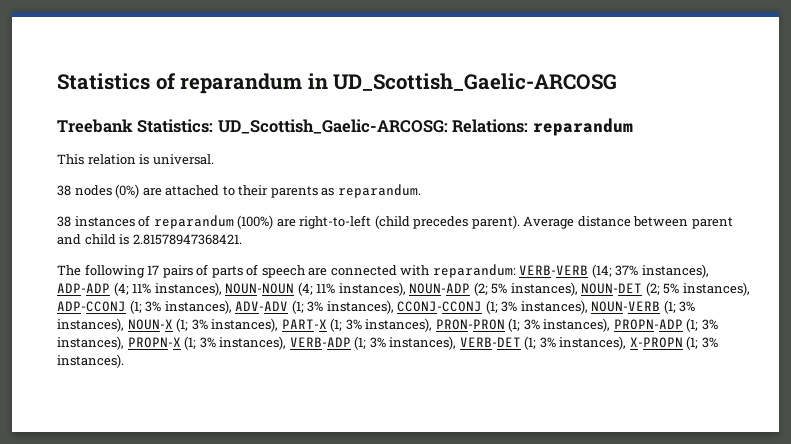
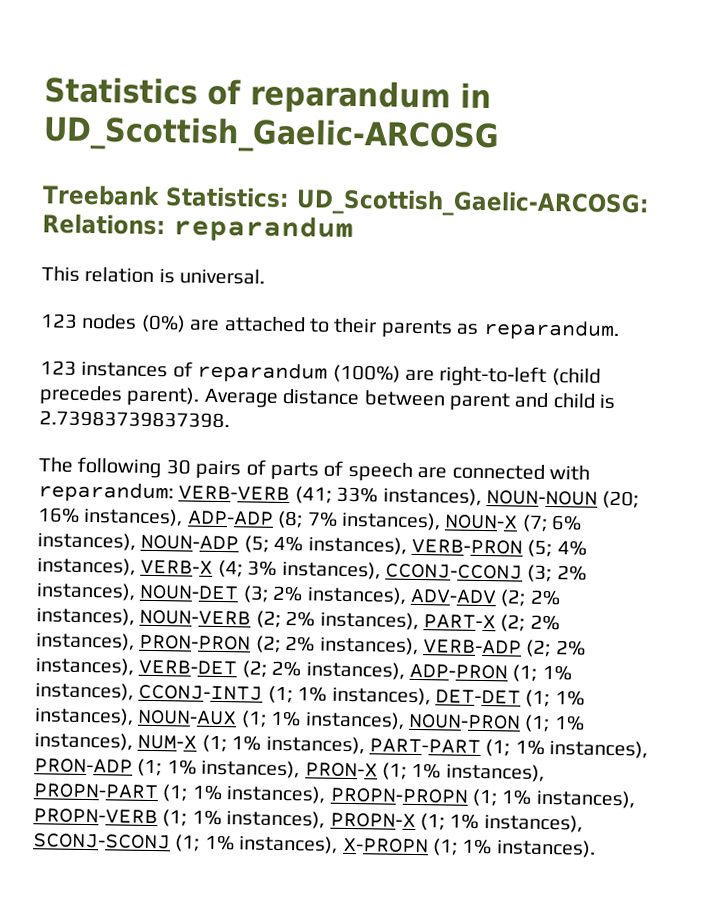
- 38 nodes (0%) are attached to their parents as reparandum.
+ 123 nodes (0%) are attached to their parents as reparandum.
- 38 instances of reparandum (100%) are right-to-left (child precedes parent).
+ 123 instances of reparandum (100%) are right-to-left (child precedes parent).
- Average distance between parent and child is 2.81578947368421.
+ Average distance between parent and child is 2.73983739837398.
- The following 17 pairs of parts of speech are connected with reparandum: VERB-VERB (14; 37% instances), ADP-ADP (4; 11% instances), NOUN-NOUN (4; 11% instances), NOUN-ADP (2; 5% instances), NOUN-DET (2; 5% instances), ADP-CCONJ (1; 3% instances), ADV-ADV (1; 3% instances), CCONJ-CCONJ (1; 3% instances), NOUN-VERB (1; 3% instances), NOUN-X (1; 3% instances), PART-X (1; 3% instances), PRON-PRON (1; 3% instances), PROPN-ADP (1; 3% instances), PROPN-X (1; 3% instances), VERB-ADP (1; 3% instances), VERB-DET (1; 3% instances), X-PROPN (1; 3% instances).
+ The following 30 pairs of parts of speech are connected with reparandum: VERB-VERB (41; 33% instances), NOUN-NOUN (20; 16% instances), ADP-ADP (8; 7% instances), NOUN-X (7; 6% instances), NOUN-ADP (5; 4% instances), VERB-PRON (5; 4% instances), VERB-X (4; 3% instances), CCONJ-CCONJ (3; 2% instances), NOUN-DET (3; 2% instances), ADV-ADV (2; 2% instances), NOUN-VERB (2; 2% instances), PART-X (2; 2% instances), PRON-PRON (2; 2% instances), VERB-ADP (2; 2% instances), VERB-DET (2; 2% instances), ADP-PRON (1; 1% instances), CCONJ-INTJ (1; 1% instances), DET-DET (1; 1% instances), NOUN-AUX (1; 1% instances), NOUN-PRON (1; 1% instances), NUM-X (1; 1% instances), PART-PART (1; 1% instances), PRON-ADP (1; 1% instances), PRON-X (1; 1% instances), PROPN-PART (1; 1% instances), PROPN-PROPN (1; 1% instances), PROPN-VERB (1; 1% instances), PROPN-X (1; 1% instances), SCONJ-SCONJ (1; 1% instances), X-PROPN (1; 1% instances).

